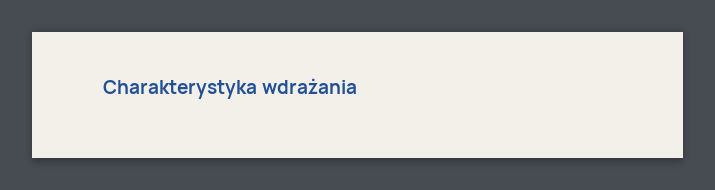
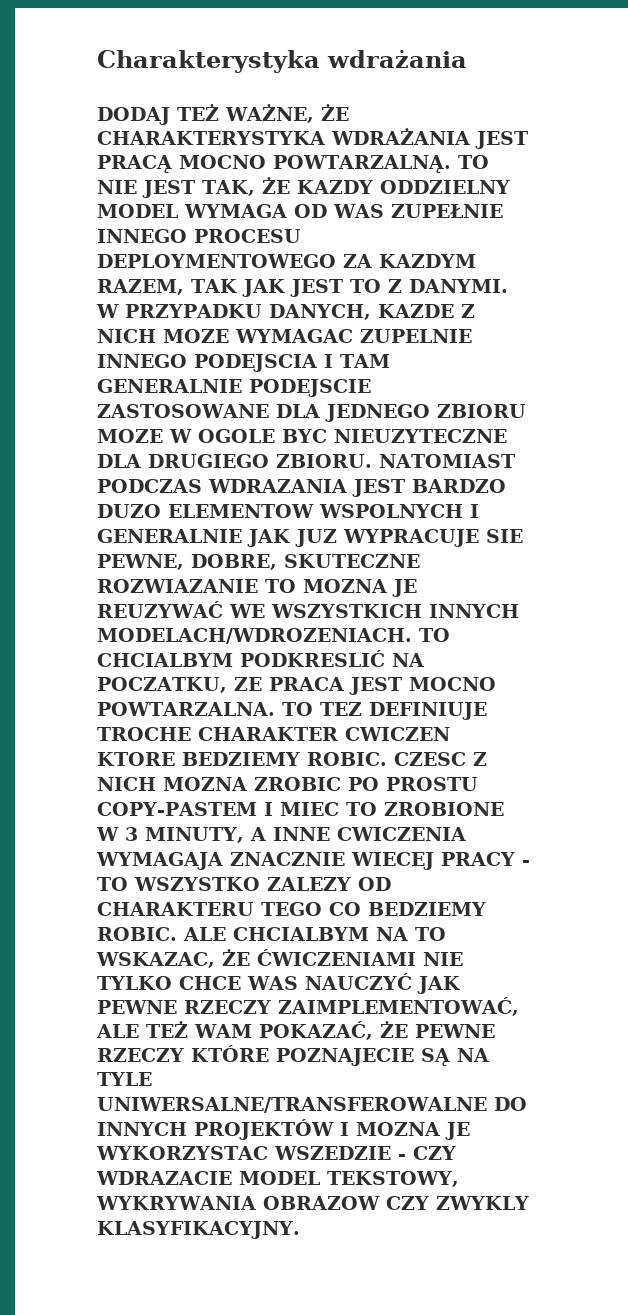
+ DODAJ TEŻ WAŻNE, ŻE CHARAKTERYSTYKA WDRAŻANIA JEST PRACĄ MOCNO POWTARZALNĄ. TO NIE JEST TAK, ŻE KAZDY ODDZIELNY MODEL WYMAGA OD WAS ZUPEŁNIE INNEGO PROCESU DEPLOYMENTOWEGO ZA KAZDYM RAZEM, TAK JAK JEST TO Z DANYMI. W PRZYPADKU DANYCH, KAZDE Z NICH MOZE WYMAGAC ZUPELNIE INNEGO PODEJSCIA I TAM GENERALNIE PODEJSCIE ZASTOSOWANE DLA JEDNEGO ZBIORU MOZE W OGOLE BYC NIEUZYTECZNE DLA DRUGIEGO ZBIORU. NATOMIAST PODCZAS WDRAZANIA JEST BARDZO DUZO ELEMENTOW WSPOLNYCH I GENERALNIE JAK JUZ WYPRACUJE SIE PEWNE, DOBRE, SKUTECZNE ROZWIAZANIE TO MOZNA JE REUZYWAĆ WE WSZYSTKICH INNYCH MODELACH/WDROZENIACH. TO CHCIALBYM PODKRESLIĆ NA POCZATKU, ZE PRACA JEST MOCNO POWTARZALNA. TO TEZ DEFINIUJE TROCHE CHARAKTER CWICZEN KTORE BEDZIEMY ROBIC. CZESC Z NICH MOZNA ZROBIC PO PROSTU COPY-PASTEM I MIEC TO ZROBIONE W 3 MINUTY, A INNE CWICZENIA WYMAGAJA ZNACZNIE WIECEJ PRACY - TO WSZYSTKO ZALEZY OD CHARAKTERU TEGO CO BEDZIEMY ROBIC. ALE CHCIALBYM NA TO WSKAZAC, ŻE ĆWICZENIAMI NIE TYLKO CHCE WAS NAUCZYĆ JAK PEWNE RZECZY ZAIMPLEMENTOWAĆ, ALE TEŻ WAM POKAZAĆ, ŻE PEWNE RZECZY KTÓRE POZNAJECIE SĄ NA TYLE UNIWERSALNE/TRANSFEROWALNE DO INNYCH PROJEKTÓW I MOZNA JE WYKORZYSTAC WSZEDZIE - CZY WDRAZACIE MODEL TEKSTOWY, WYKRYWANIA OBRAZOW CZY ZWYKLY KLASYFIKACYJNY.

